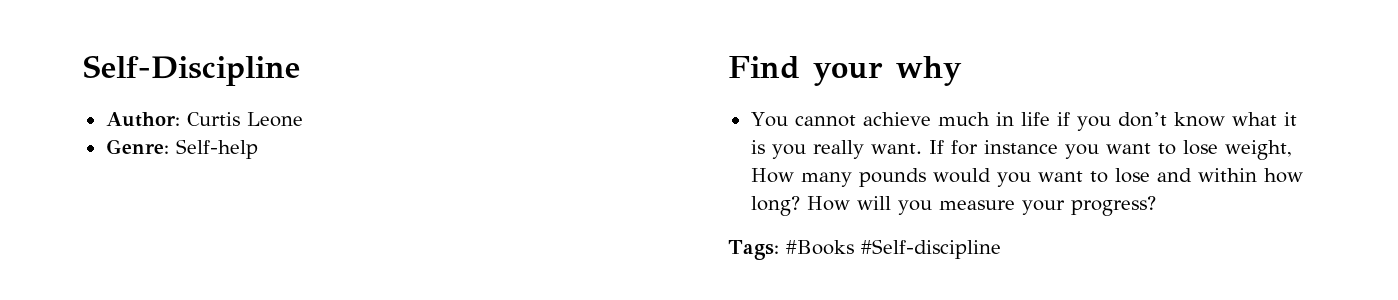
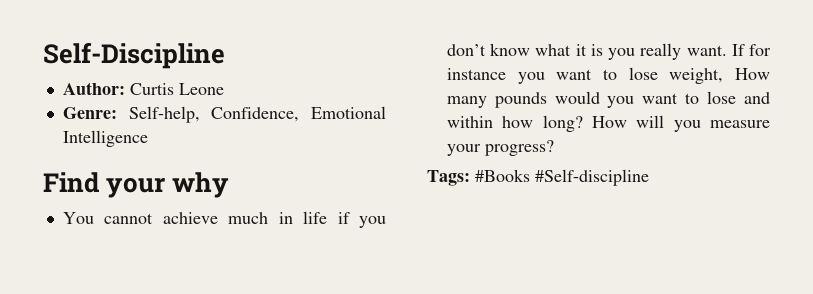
- Genre: Self-help
+ Genre: Self-help, Confidence, Emotional Intelligence

